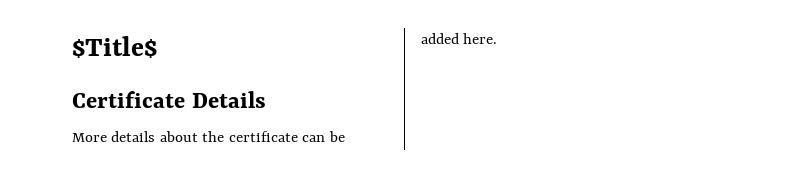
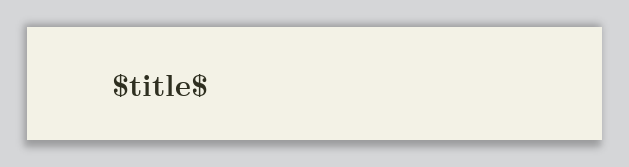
- $Title$
- Certificate Details
- More details about the certificate can be added here.
+ $title$

